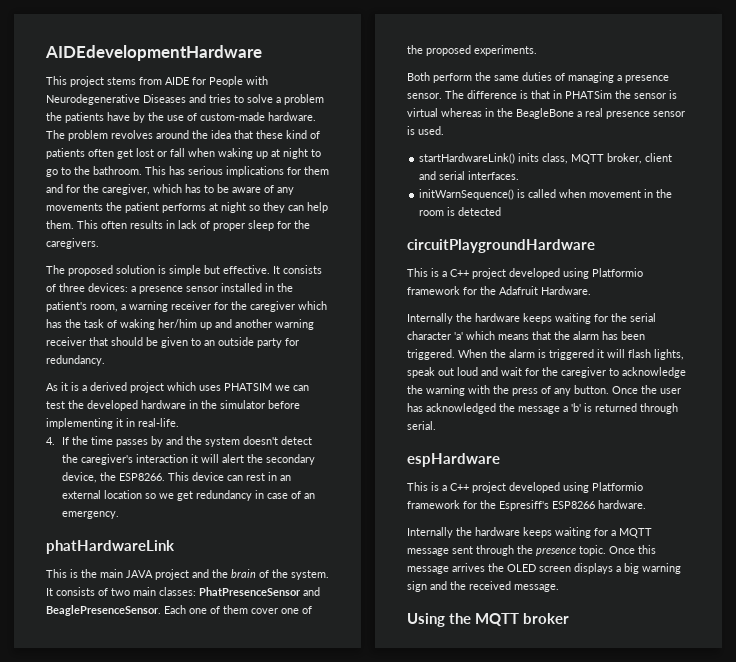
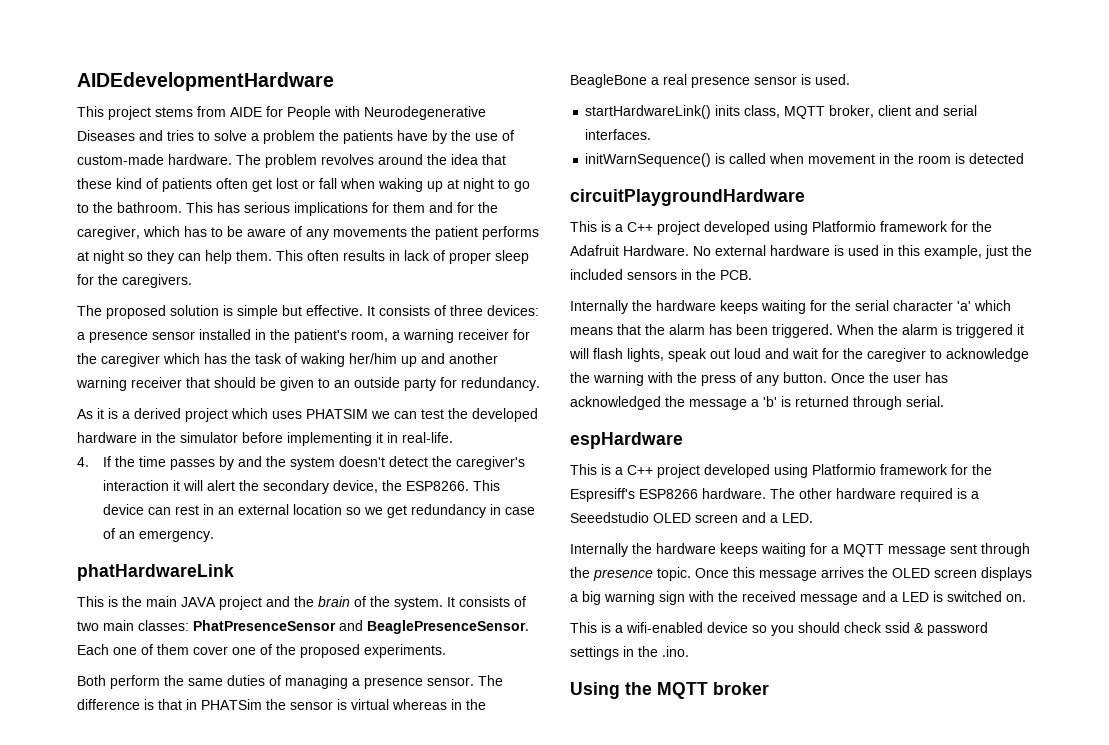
+ No external hardware is used in this example, just the included sensors in the PCB.
+ The other hardware required is a Seeedstudio OLED screen and a LED.
- Once this message arrives the OLED screen displays a big warning sign and the received message.
+ Once this message arrives the OLED screen displays a big warning sign with the received message and a LED is switched on.
+ This is a wifi-enabled device so you should check ssid & password settings in the .ino.

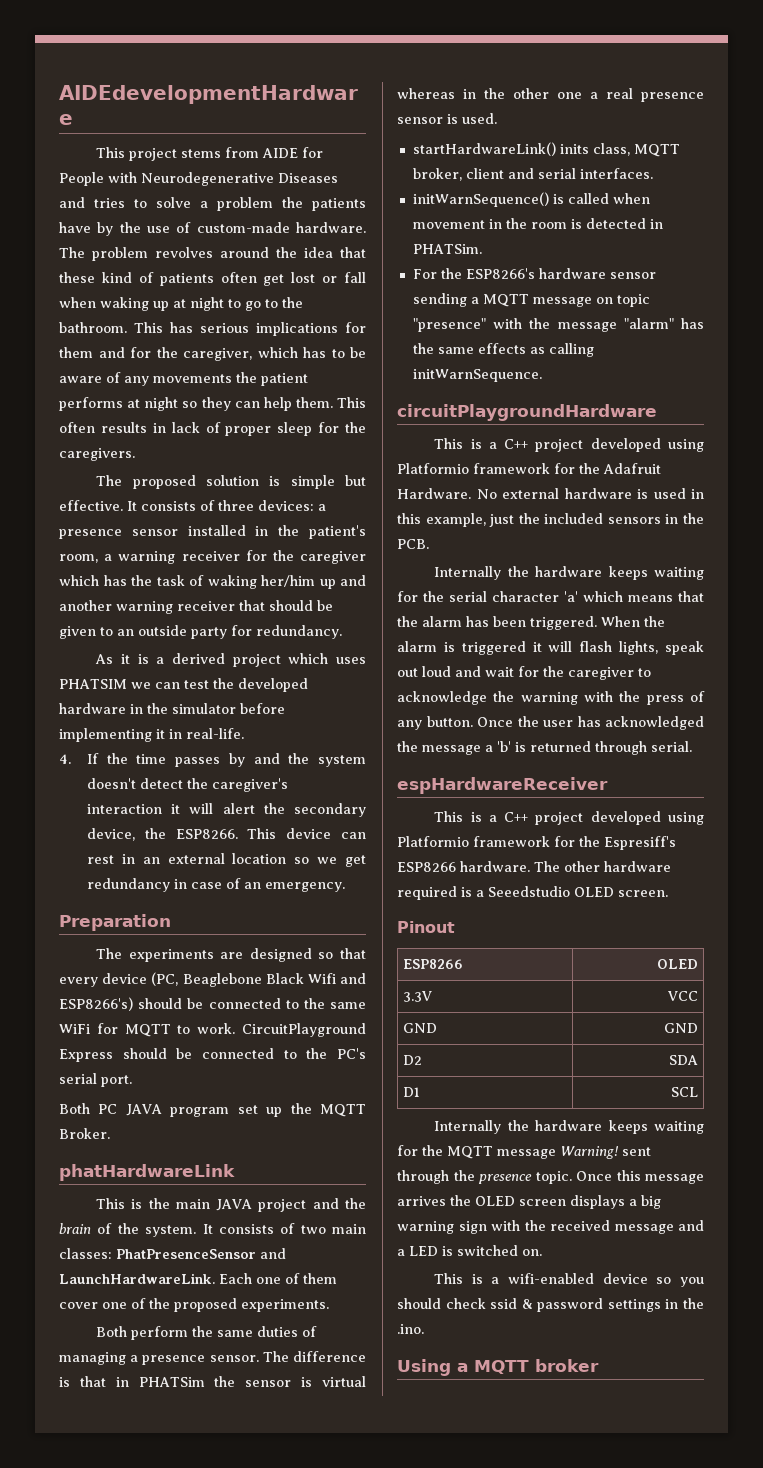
+ Preparation
+ The experiments are designed so that every device (PC, Beaglebone Black Wifi and ESP8266's) should be connected to the same WiFi for MQTT to work. CircuitPlayground Express should be connected to the PC's serial port.
+ Both PC JAVA program set up the MQTT Broker.
- It consists of two main classes: PhatPresenceSensor and BeaglePresenceSensor.
+ It consists of two main classes: PhatPresenceSensor and LaunchHardwareLink.
- The difference is that in PHATSim the sensor is virtual whereas in the BeagleBone a real presence sensor is used.
+ The difference is that in PHATSim the sensor is virtual whereas in the other one a real presence sensor is used.
- initWarnSequence() is called when movement in the room is detected
+ initWarnSequence() is called when movement in the room is detected in PHATSim.
+ For the ESP8266's hardware sensor sending a MQTT message on topic "presence" with the message "alarm" has the same effects as calling initWarnSequence.
- espHardware
+ espHardwareReceiver
- The other hardware required is a Seeedstudio OLED screen and a LED.
- Internally the hardware keeps waiting for a MQTT message sent through the presence topic.
+ The other hardware required is a Seeedstudio OLED screen.
+ Pinout
+ ESP8266 | OLED
+ 3.3V | VCC
+ GND | GND
+ D2 | SDA
+ D1 | SCL
+ Internally the hardware keeps waiting for the MQTT message Warning! sent through the presence topic.
- Using the MQTT broker
+ Using a MQTT broker

